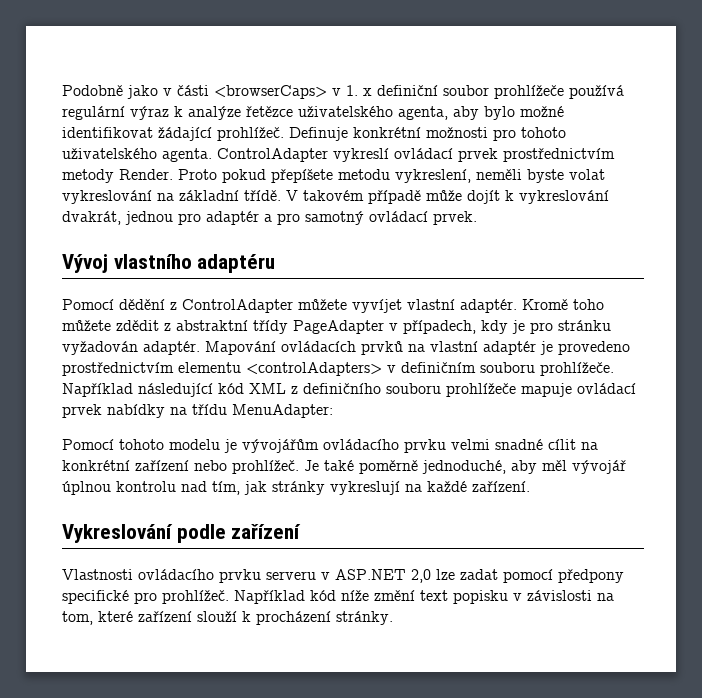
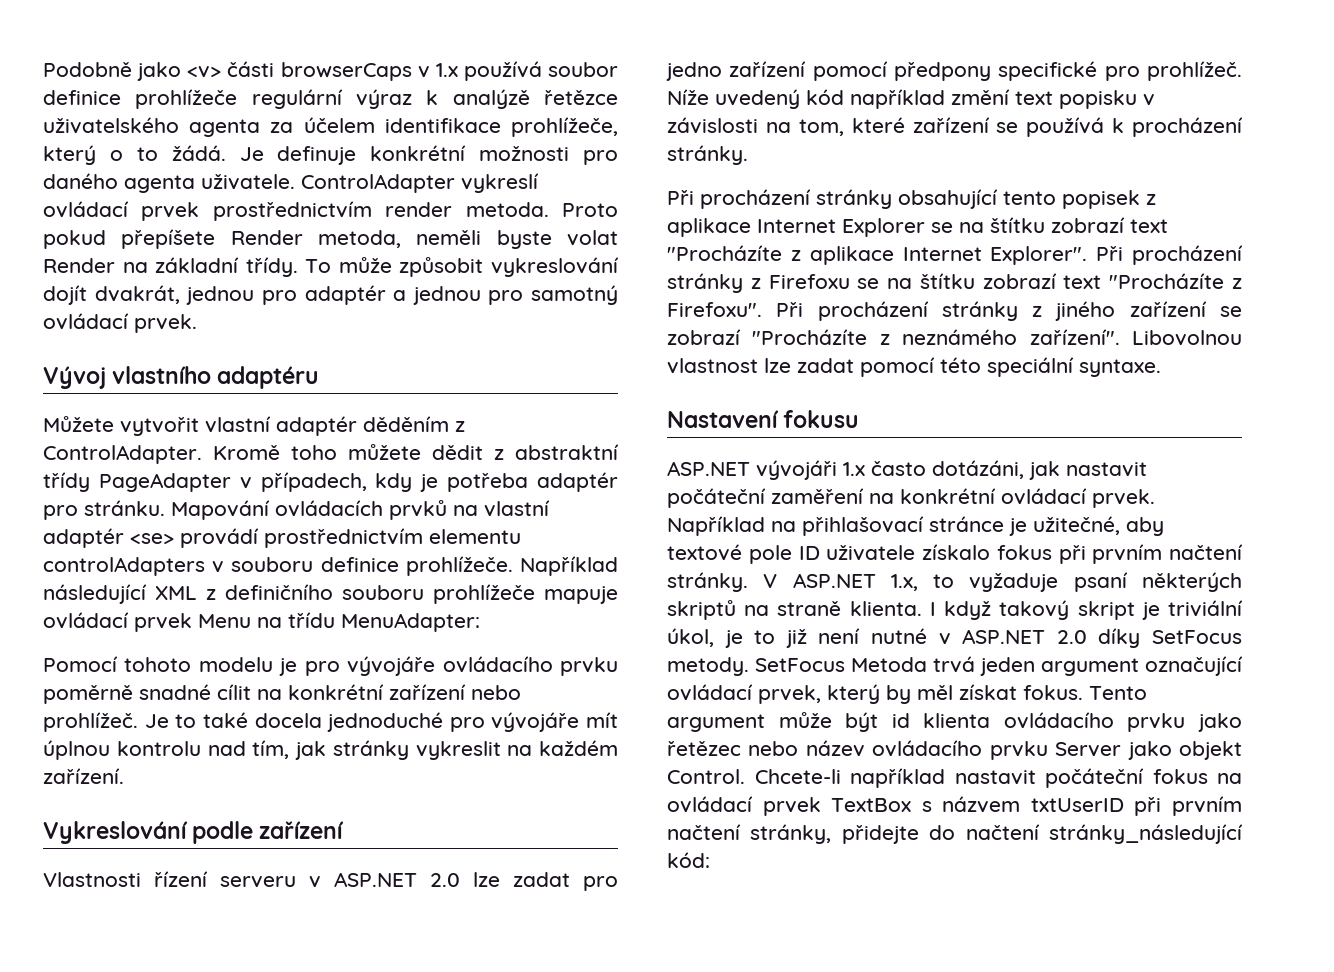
- Podobně jako v části <browserCaps> v 1. x definiční soubor prohlížeče používá regulární výraz k analýze řetězce uživatelského agenta, aby bylo možné identifikovat žádající prohlížeč. Definuje konkrétní možnosti pro tohoto uživatelského agenta.
+ Podobně jako <v> části browserCaps v 1.x používá soubor definice prohlížeče regulární výraz k analýzě řetězce uživatelského agenta za účelem identifikace prohlížeče, který o to žádá. Je definuje konkrétní možnosti pro daného agenta uživatele.
- ControlAdapter vykreslí ovládací prvek prostřednictvím metody Render.
+ ControlAdapter vykreslí ovládací prvek prostřednictvím render metoda.
- Proto pokud přepíšete metodu vykreslení, neměli byste volat vykreslování na základní třídě. V takovém případě může dojít k vykreslování dvakrát, jednou pro adaptér a pro samotný ovládací prvek.
+ Proto pokud přepíšete Render metoda, neměli byste volat Render na základní třídy. To může způsobit vykreslování dojít dvakrát, jednou pro adaptér a jednou pro samotný ovládací prvek.
- Pomocí dědění z ControlAdapter můžete vyvíjet vlastní adaptér.
+ Můžete vytvořit vlastní adaptér děděním z ControlAdapter.
- Kromě toho můžete zdědit z abstraktní třídy PageAdapter v případech, kdy je pro stránku vyžadován adaptér.
+ Kromě toho můžete dědit z abstraktní třídy PageAdapter v případech, kdy je potřeba adaptér pro stránku.
- Mapování ovládacích prvků na vlastní adaptér je provedeno prostřednictvím elementu <controlAdapters> v definičním souboru prohlížeče.
+ Mapování ovládacích prvků na vlastní adaptér <se> provádí prostřednictvím elementu controlAdapters v souboru definice prohlížeče.
- Například následující kód XML z definičního souboru prohlížeče mapuje ovládací prvek nabídky na třídu MenuAdapter:
+ Například následující XML z definičního souboru prohlížeče mapuje ovládací prvek Menu na třídu MenuAdapter:
- Pomocí tohoto modelu je vývojářům ovládacího prvku velmi snadné cílit na konkrétní zařízení nebo prohlížeč.
+ Pomocí tohoto modelu je pro vývojáře ovládacího prvku poměrně snadné cílit na konkrétní zařízení nebo prohlížeč.
- Je také poměrně jednoduché, aby měl vývojář úplnou kontrolu nad tím, jak stránky vykreslují na každé zařízení.
+ Je to také docela jednoduché pro vývojáře mít úplnou kontrolu nad tím, jak stránky vykreslit na každém zařízení.
- Vlastnosti ovládacího prvku serveru v ASP.NET 2,0 lze zadat pomocí předpony specifické pro prohlížeč.
+ Vlastnosti řízení serveru v ASP.NET 2.0 lze zadat pro jedno zařízení pomocí předpony specifické pro prohlížeč.
- Například kód níže změní text popisku v závislosti na tom, které zařízení slouží k procházení stránky.
+ Níže uvedený kód například změní text popisku v závislosti na tom, které zařízení se používá k procházení stránky.
+ Při procházení stránky obsahující tento popisek z aplikace Internet Explorer se na štítku zobrazí text "Procházíte z aplikace Internet Explorer". Při procházení stránky z Firefoxu se na štítku zobrazí text "Procházíte z Firefoxu". Při procházení stránky z jiného zařízení se zobrazí "Procházíte z neznámého zařízení". Libovolnou vlastnost lze zadat pomocí této speciální syntaxe.
+ Nastavení fokusu
+ ASP.NET vývojáři 1.x často dotázáni, jak nastavit počáteční zaměření na konkrétní ovládací prvek. Například na přihlašovací stránce je užitečné, aby textové pole ID uživatele získalo fokus při prvním načtení stránky. V ASP.NET 1.x, to vyžaduje psaní některých skriptů na straně klienta. I když takový skript je triviální úkol, je to již není nutné v ASP.NET 2.0 díky SetFocus metody. SetFocus Metoda trvá jeden argument označující ovládací prvek, který by měl získat fokus. Tento argument může být id klienta ovládacího prvku jako řetězec nebo název ovládacího prvku Server jako objekt Control. Chcete-li například nastavit počáteční fokus na ovládací prvek TextBox s názvem txtUserID při prvním načtení stránky, přidejte do načtení stránky_následující kód:

